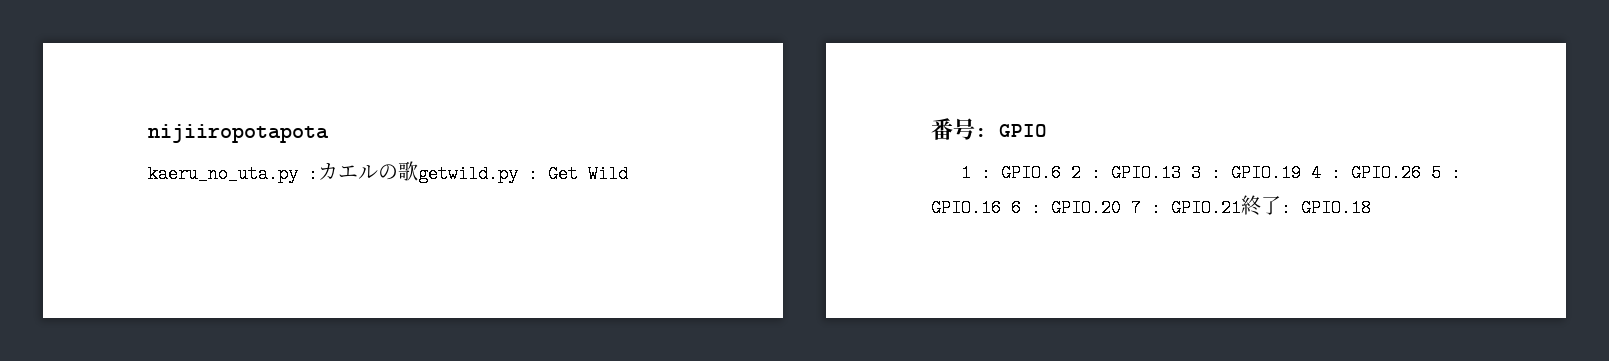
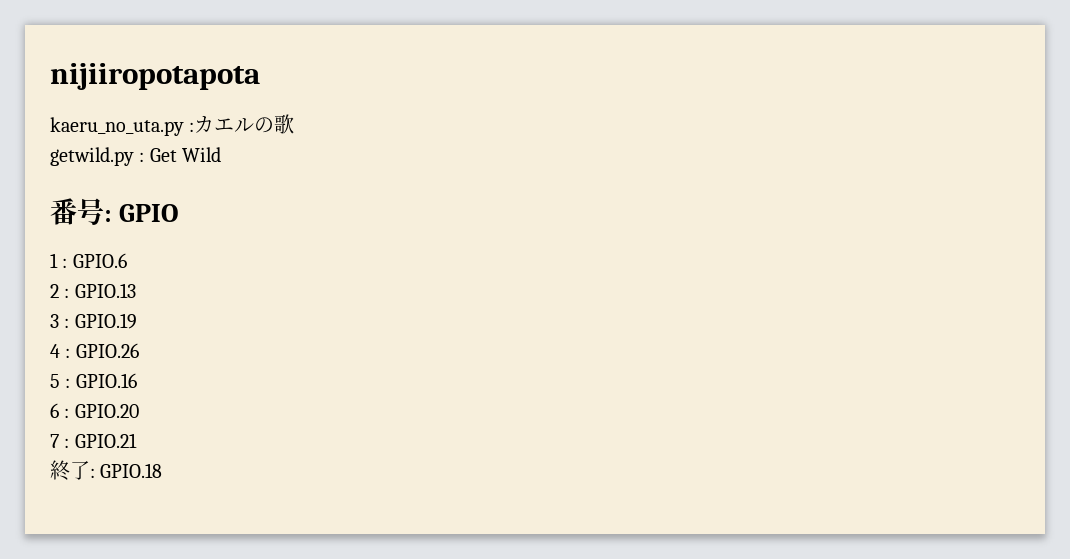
- kaeru_no_uta.py :カエルの歌getwild.py : Get Wild
+ kaeru_no_uta.py :カエルの歌
+ getwild.py : Get Wild
- 1 : GPIO.6 2 : GPIO.13 3 : GPIO.19 4 : GPIO.26 5 : GPIO.16 6 : GPIO.20 7 : GPIO.21終了: GPIO.18
+ 1 : GPIO.6
+ 2 : GPIO.13
+ 3 : GPIO.19
+ 4 : GPIO.26
+ 5 : GPIO.16
+ 6 : GPIO.20
+ 7 : GPIO.21
+ 終了: GPIO.18

